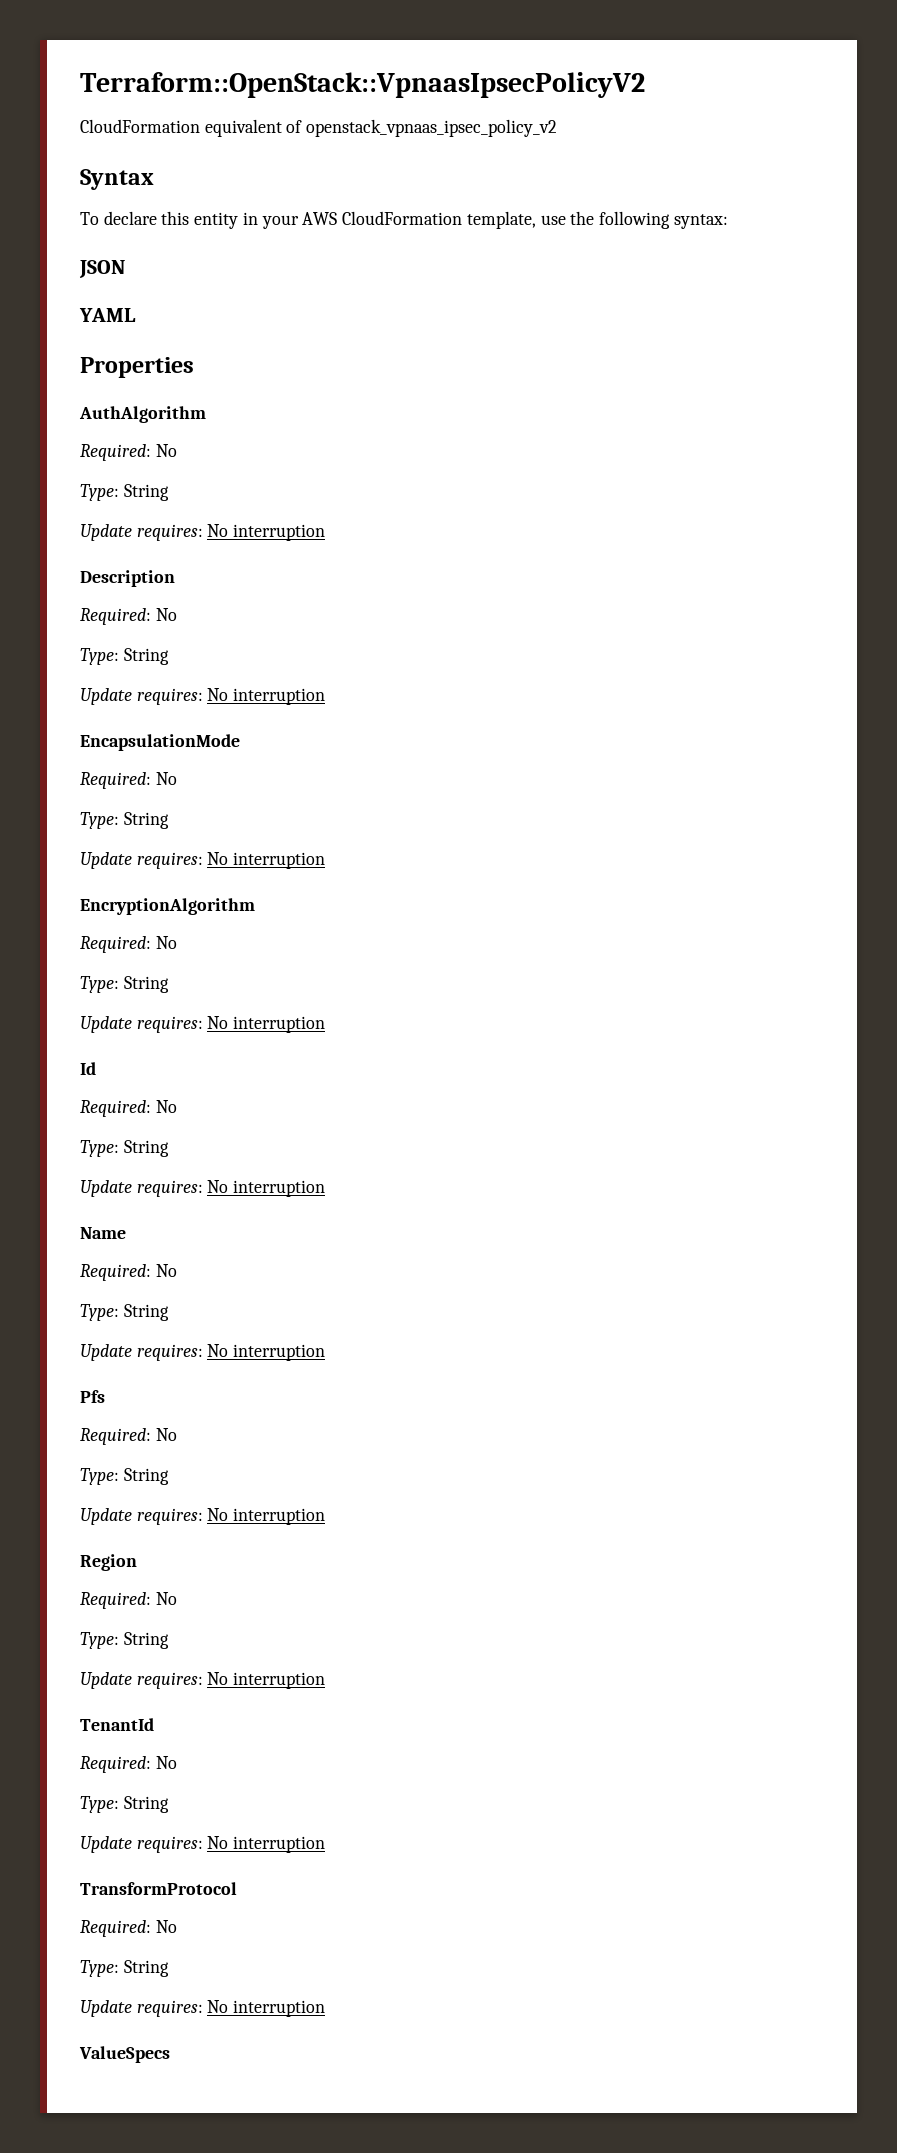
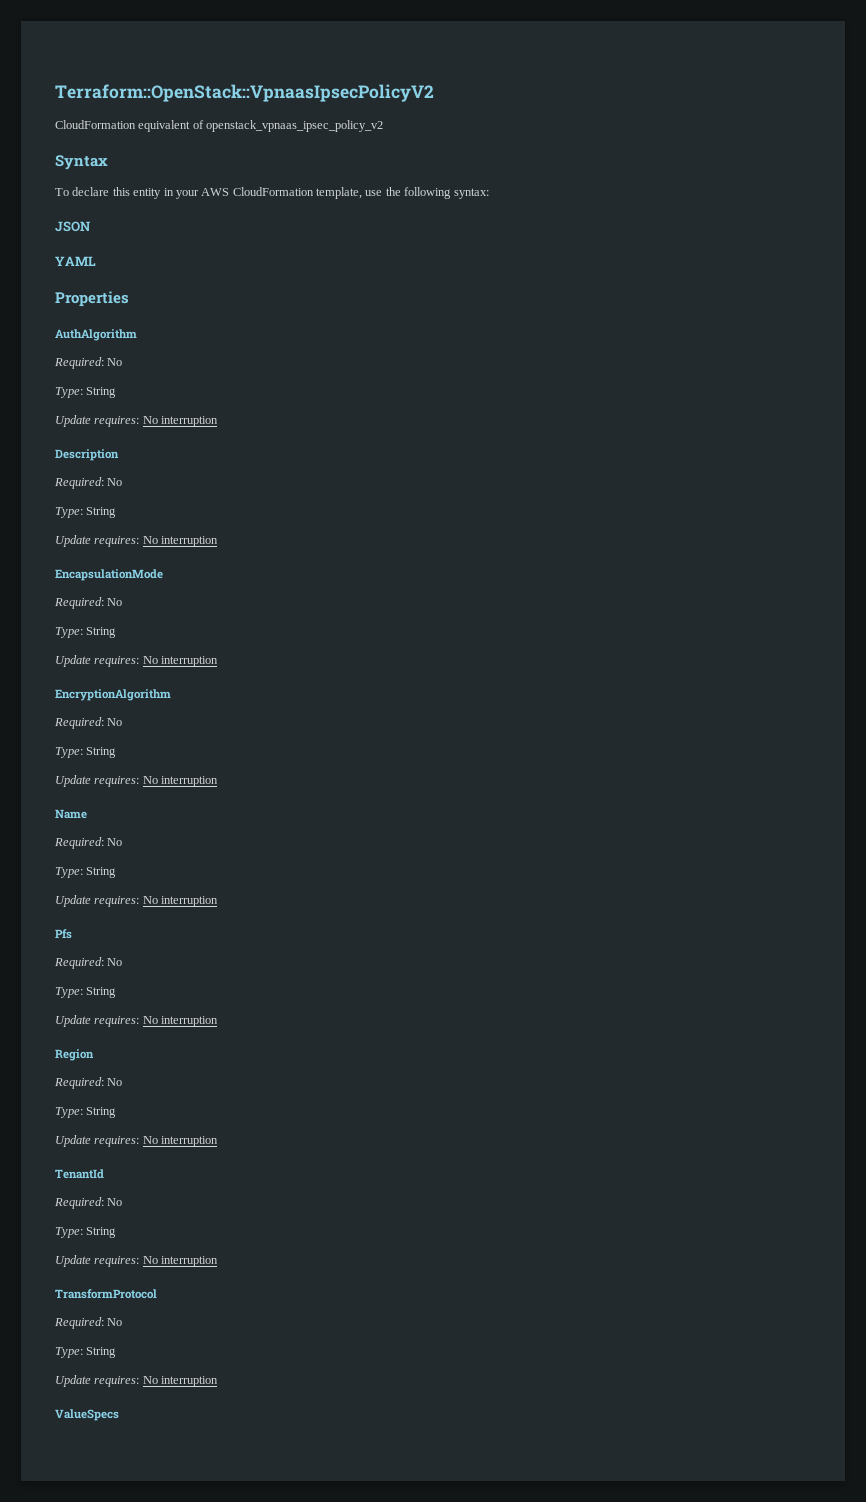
- Id
- Required: No
- Type: String
- Update requires: No interruption

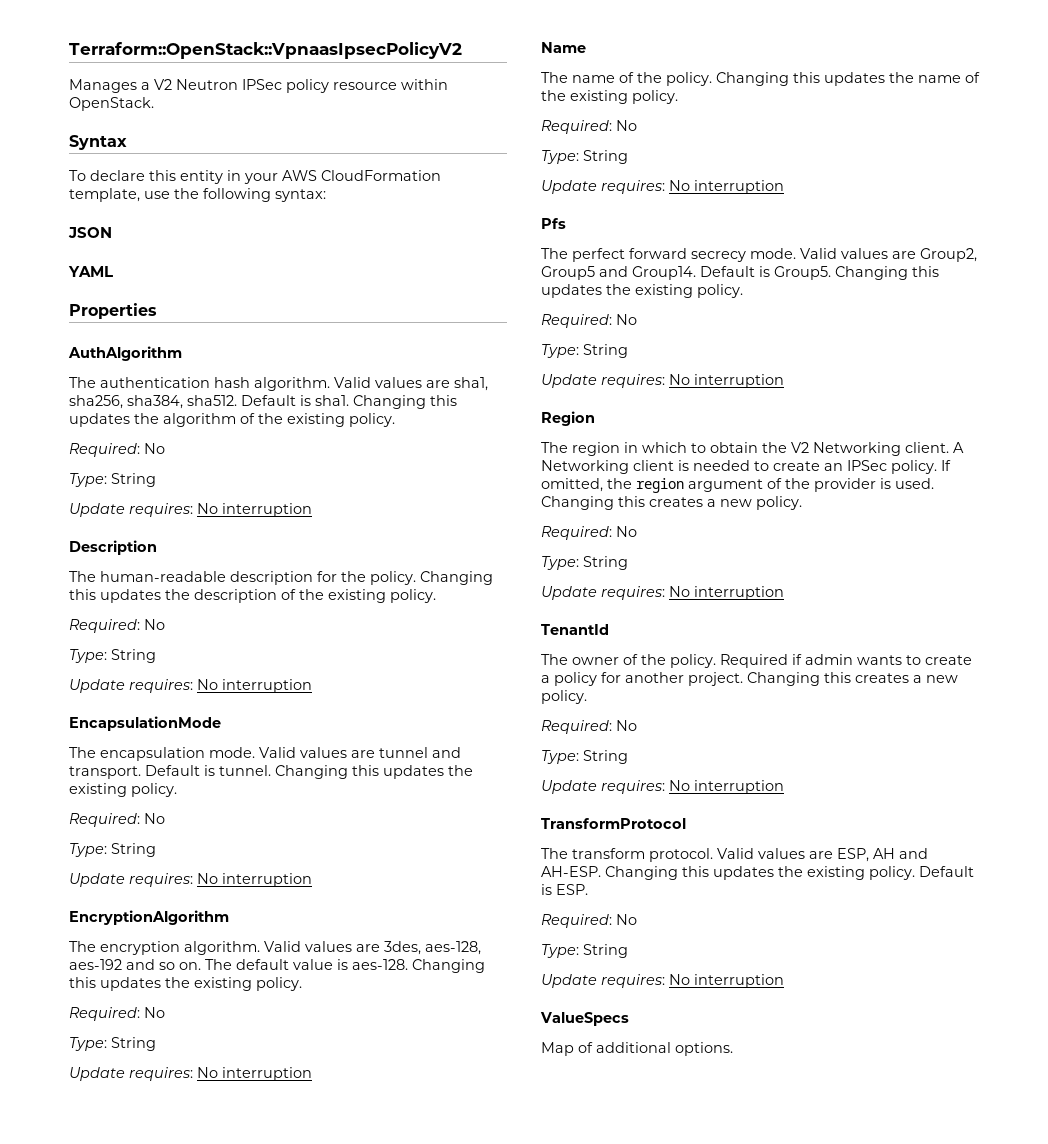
- CloudFormation equivalent of openstack_vpnaas_ipsec_policy_v2
+ Manages a V2 Neutron IPSec policy resource within OpenStack.
+ The authentication hash algorithm. Valid values are sha1, sha256, sha384, sha512. Default is sha1. Changing this updates the algorithm of the existing policy.
+ The human-readable description for the policy. Changing this updates the description of the existing policy.
+ The encapsulation mode. Valid values are tunnel and transport. Default is tunnel. Changing this updates the existing policy.
+ The encryption algorithm. Valid values are 3des, aes-128, aes-192 and so on. The default value is aes-128. Changing this updates the existing policy.
+ The name of the policy. Changing this updates the name of the existing policy.
+ The perfect forward secrecy mode. Valid values are Group2, Group5 and Group14. Default is Group5. Changing this updates the existing policy.
+ The region in which to obtain the V2 Networking client. A Networking client is needed to create an IPSec policy. If omitted, the region argument of the provider is used. Changing this creates a new policy.
+ The owner of the policy. Required if admin wants to create a policy for another project. Changing this creates a new policy.
+ The transform protocol. Valid values are ESP, AH and AH-ESP. Changing this updates the existing policy. Default is ESP.
+ Map of additional options.

